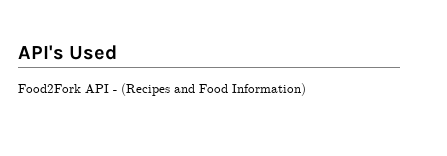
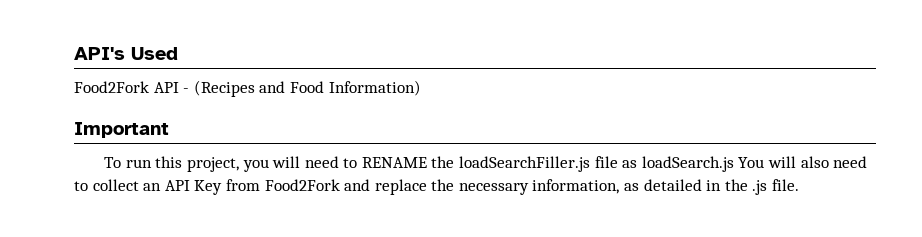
+ Important
+ To run this project, you will need to RENAME the loadSearchFiller.js file as loadSearch.js You will also need to collect an API Key from Food2Fork and replace the necessary information, as detailed in the .js file.

